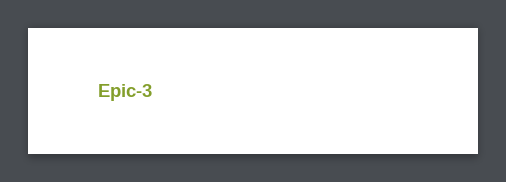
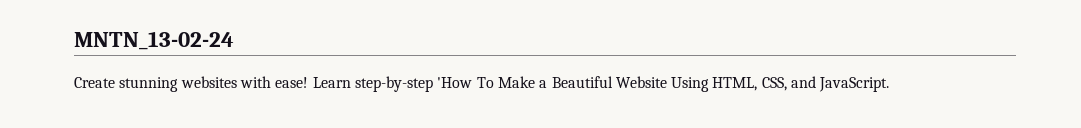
- Epic-3
+ MNTN_13-02-24
+ Create stunning websites with ease! Learn step-by-step 'How To Make a Beautiful Website Using HTML, CSS, and JavaScript.

